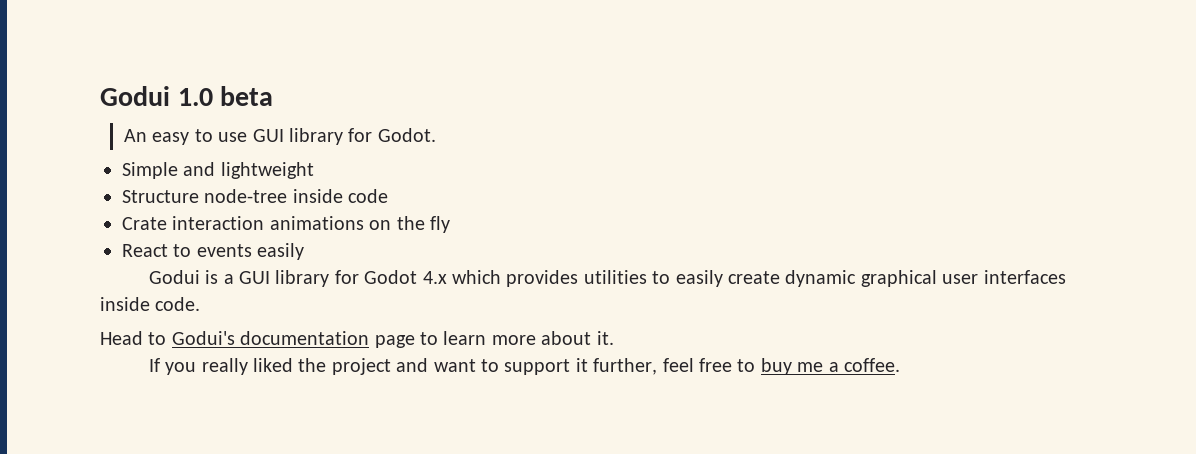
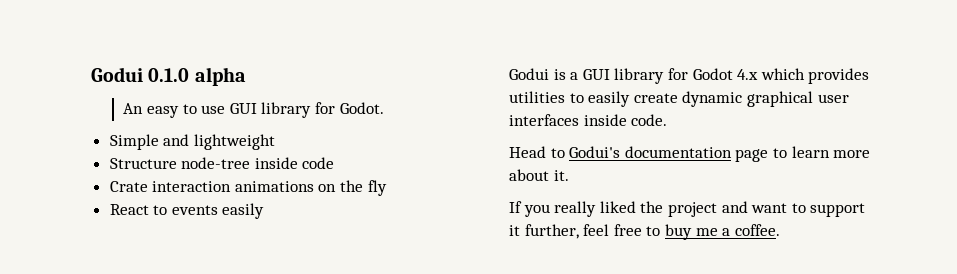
- Godui 1.0 beta
+ Godui 0.1.0 alpha

